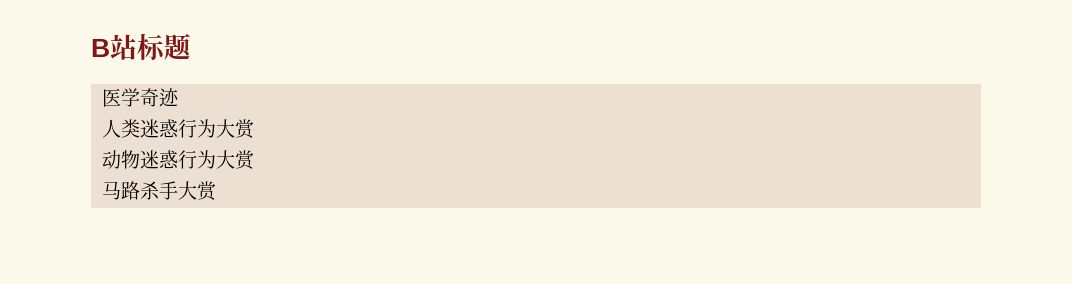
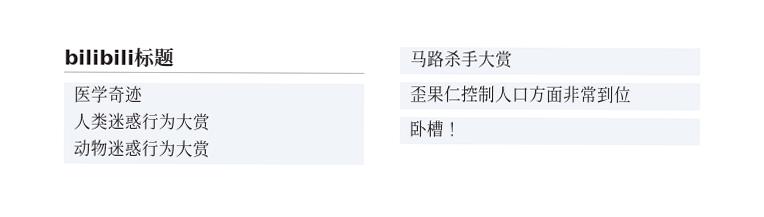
- B站标题
+ bilibili标题
+ 歪果仁控制人口方面非常到位
+ 卧槽！

